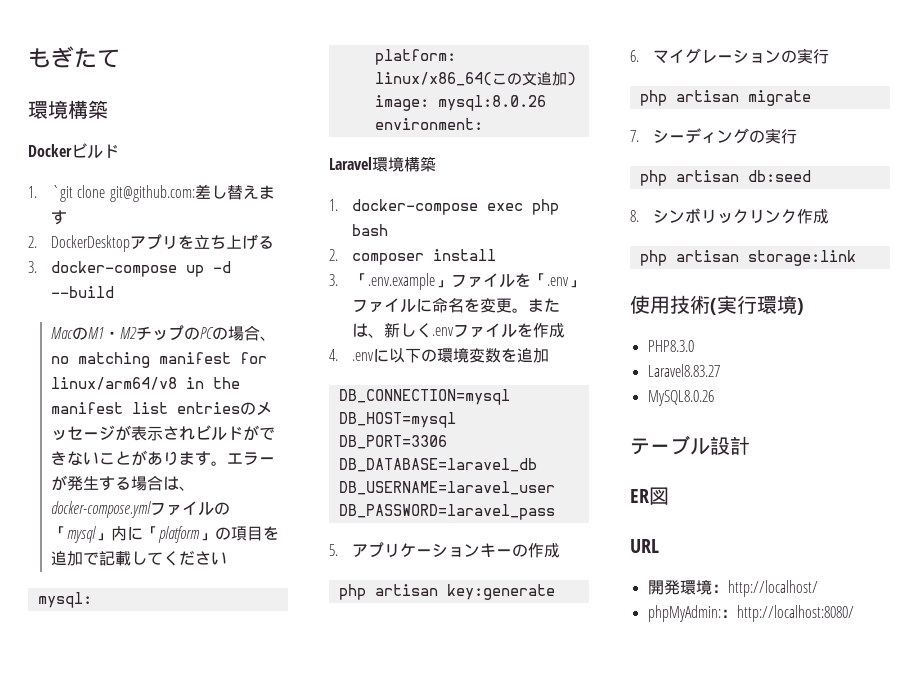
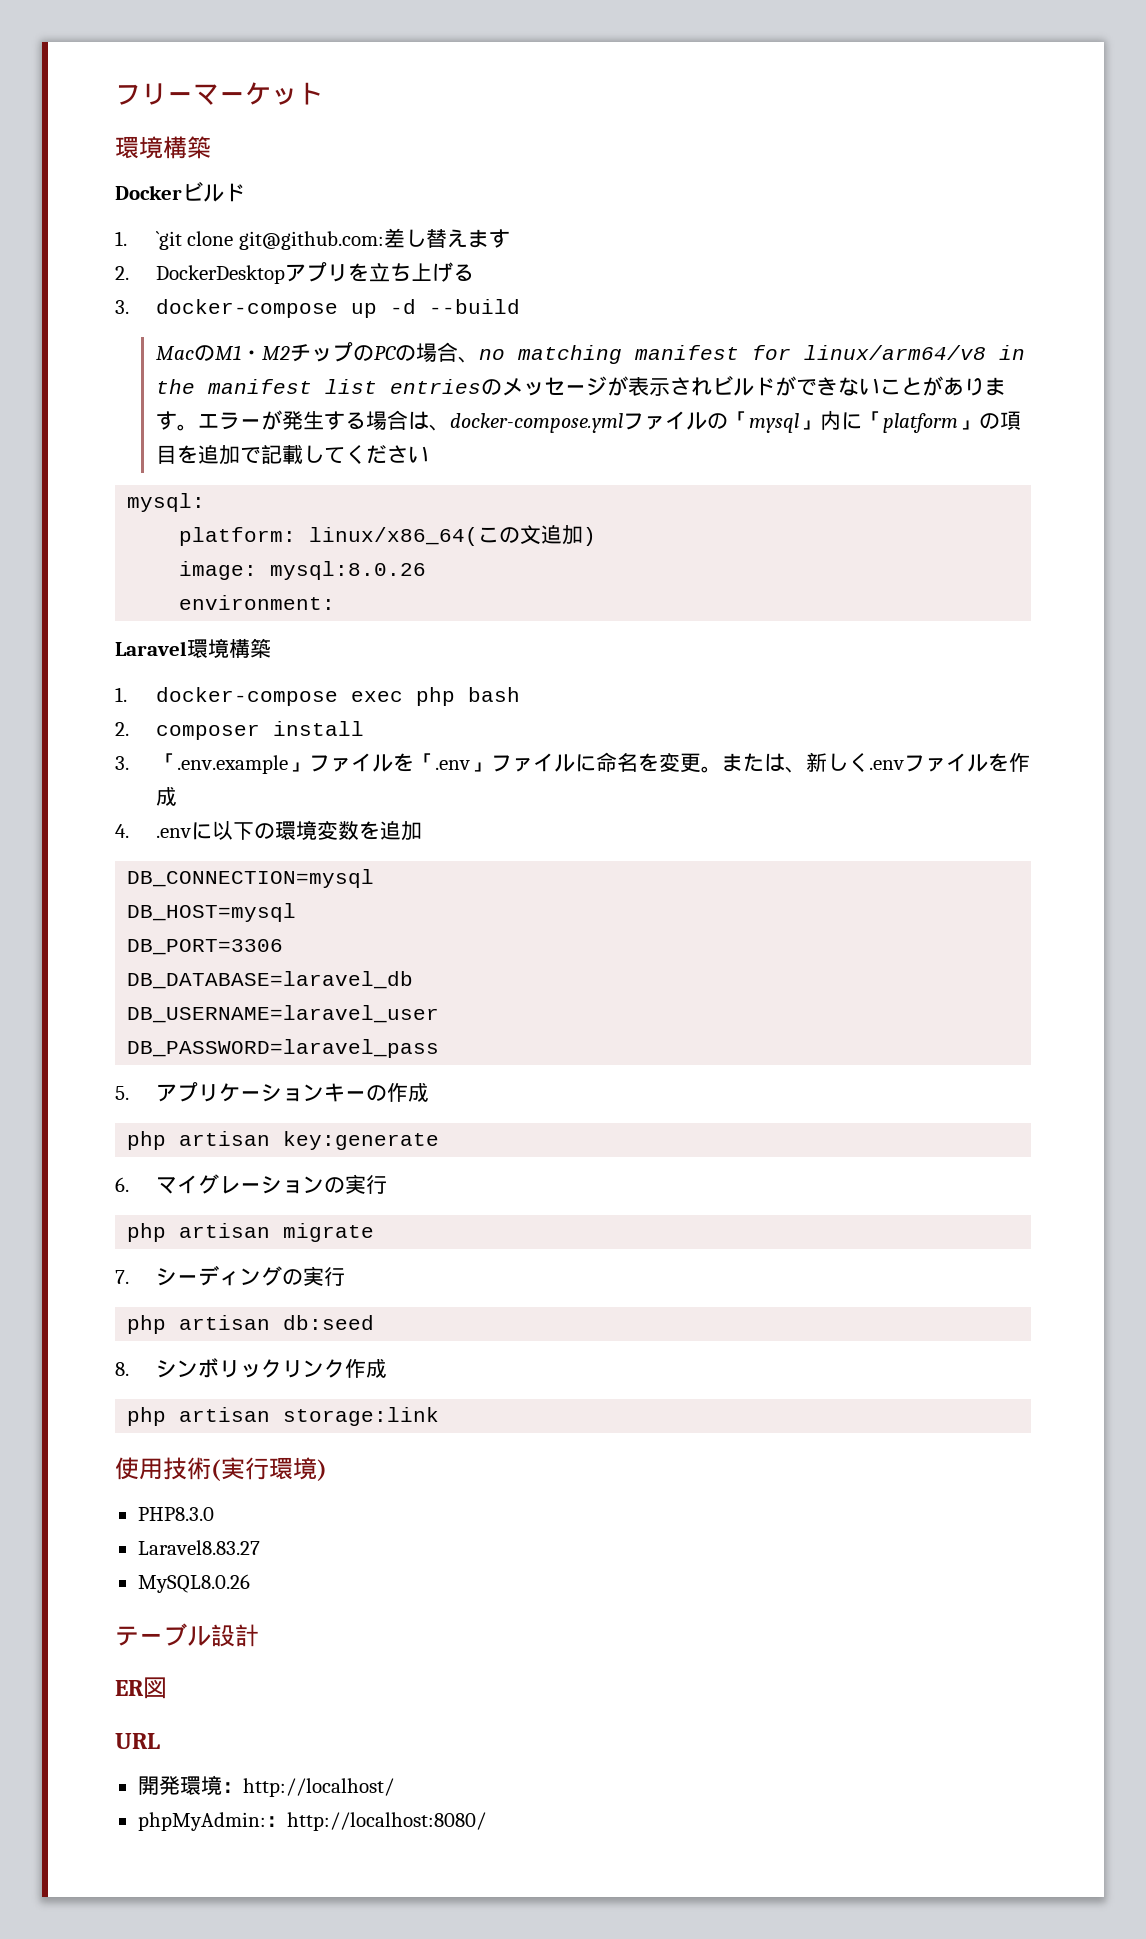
- もぎたて
+ フリーマーケット

